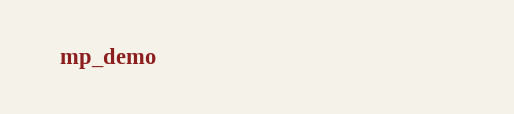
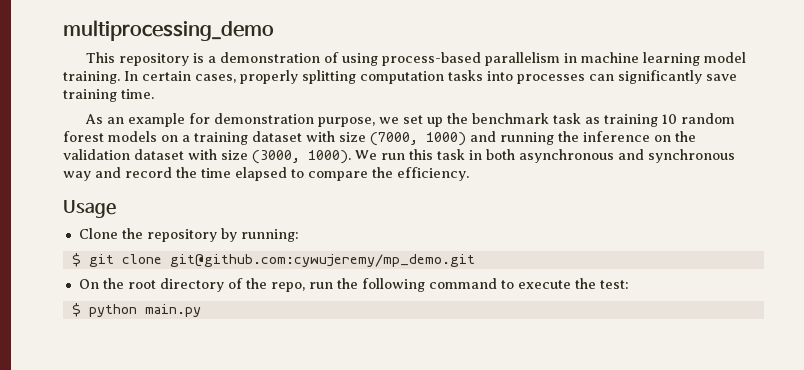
- mp_demo
+ multiprocessing_demo
+ This repository is a demonstration of using process-based parallelism in machine learning model training. In certain cases, properly splitting computation tasks into processes can significantly save training time.
+ As an example for demonstration purpose, we set up the benchmark task as training 10 random forest models on a training dataset with size (7000, 1000) and running the inference on the validation dataset with size (3000, 1000). We run this task in both asynchronous and synchronous way and record the time elapsed to compare the efficiency.
+ Usage
+ Clone the repository by running:
+ $ git clone git@github.com:cywujeremy/mp_demo.git
+ On the root directory of the repo, run the following command to execute the test:
+ $ python main.py

